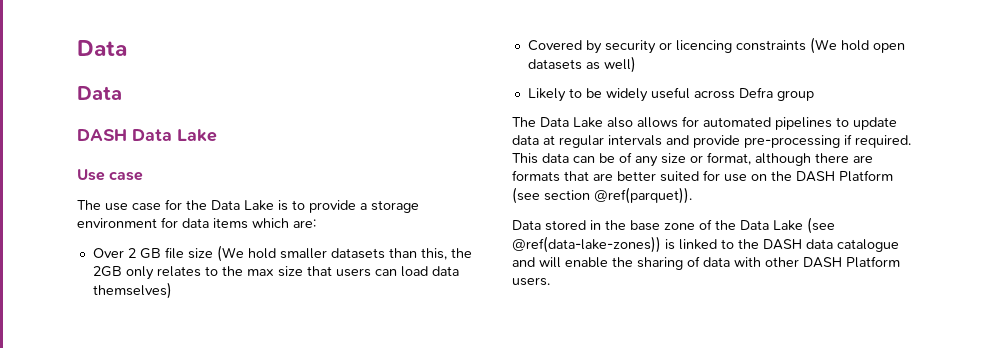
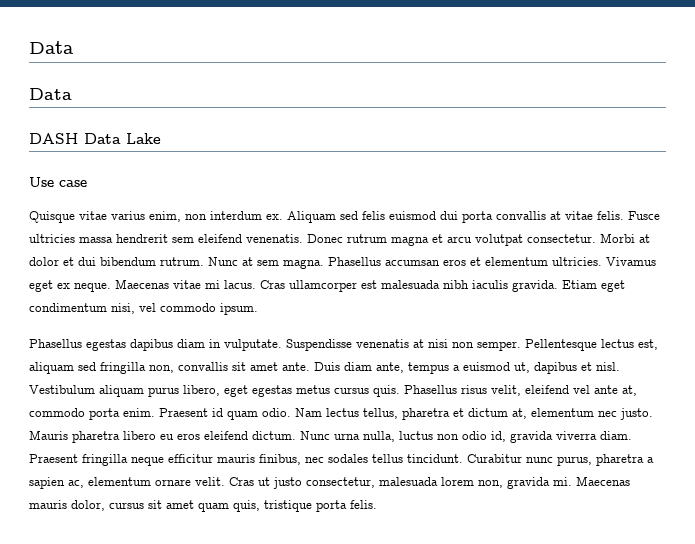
- The use case for the Data Lake is to provide a storage environment for data items which are:
- Over 2 GB file size (We hold smaller datasets than this, the 2GB only relates to the max size that users can load data themselves)
- Covered by security or licencing constraints (We hold open datasets as well)
- Likely to be widely useful across Defra group
- The Data Lake also allows for automated pipelines to update data at regular intervals and provide pre-processing if required. This data can be of any size or format, although there are formats that are better suited for use on the DASH Platform (see section @ref(parquet)).
- Data stored in the base zone of the Data Lake (see @ref(data-lake-zones)) is linked to the DASH data catalogue and will enable the sharing of data with other DASH Platform users.
+ Quisque vitae varius enim, non interdum ex. Aliquam sed felis euismod dui porta convallis at vitae felis. Fusce ultricies massa hendrerit sem eleifend venenatis. Donec rutrum magna et arcu volutpat consectetur. Morbi at dolor et dui bibendum rutrum. Nunc at sem magna. Phasellus accumsan eros et elementum ultricies. Vivamus eget ex neque. Maecenas vitae mi lacus. Cras ullamcorper est malesuada nibh iaculis gravida. Etiam eget condimentum nisi, vel commodo ipsum.
+ Phasellus egestas dapibus diam in vulputate. Suspendisse venenatis at nisi non semper. Pellentesque lectus est, aliquam sed fringilla non, convallis sit amet ante. Duis diam ante, tempus a euismod ut, dapibus et nisl. Vestibulum aliquam purus libero, eget egestas metus cursus quis. Phasellus risus velit, eleifend vel ante at, commodo porta enim. Praesent id quam odio. Nam lectus tellus, pharetra et dictum at, elementum nec justo. Mauris pharetra libero eu eros eleifend dictum. Nunc urna nulla, luctus non odio id, gravida viverra diam. Praesent fringilla neque efficitur mauris finibus, nec sodales tellus tincidunt. Curabitur nunc purus, pharetra a sapien ac, elementum ornare velit. Cras ut justo consectetur, malesuada lorem non, gravida mi. Maecenas mauris dolor, cursus sit amet quam quis, tristique porta felis.

